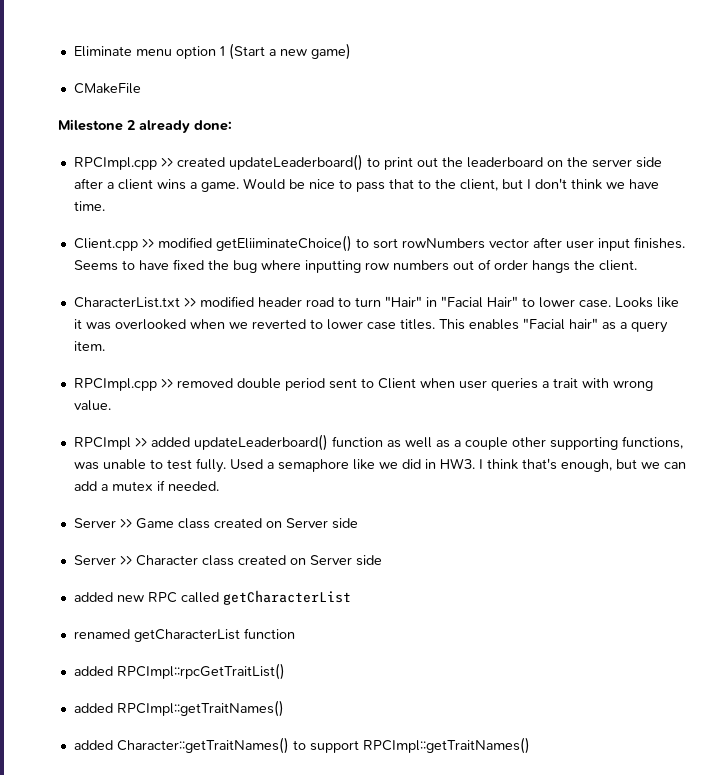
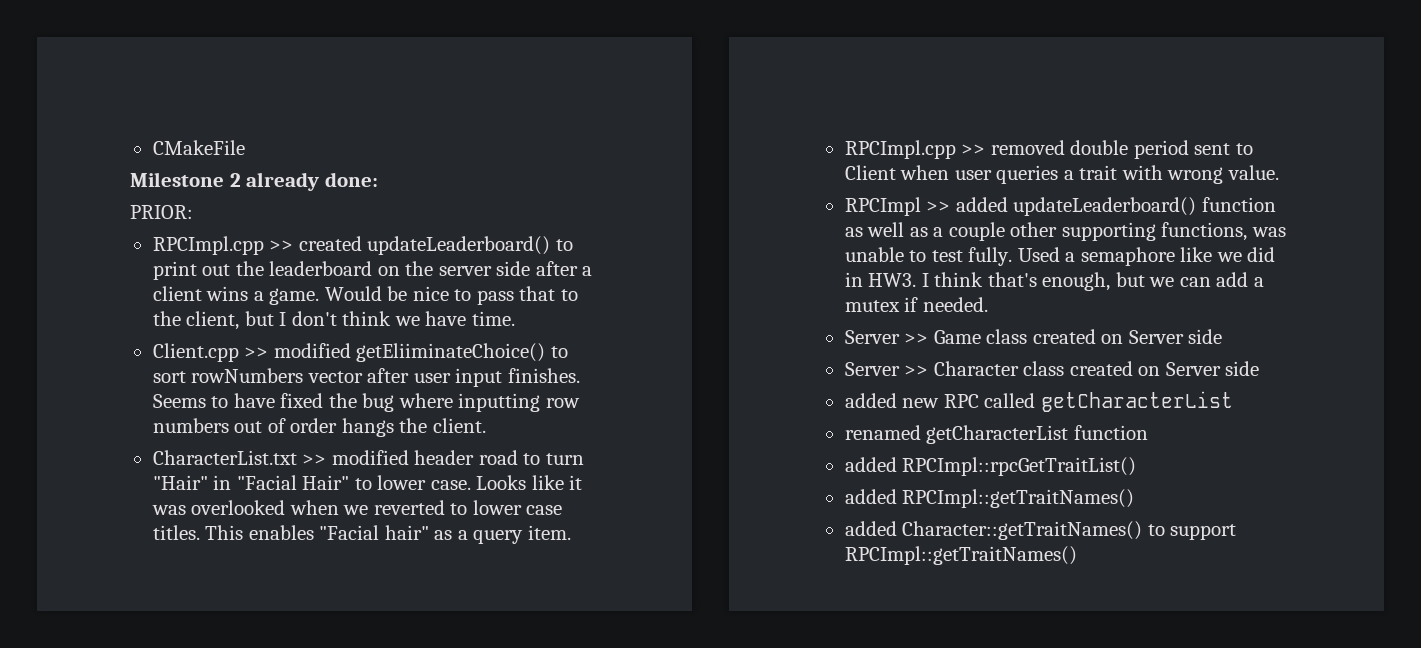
- Eliminate menu option 1 (Start a new game)
+ PRIOR:

